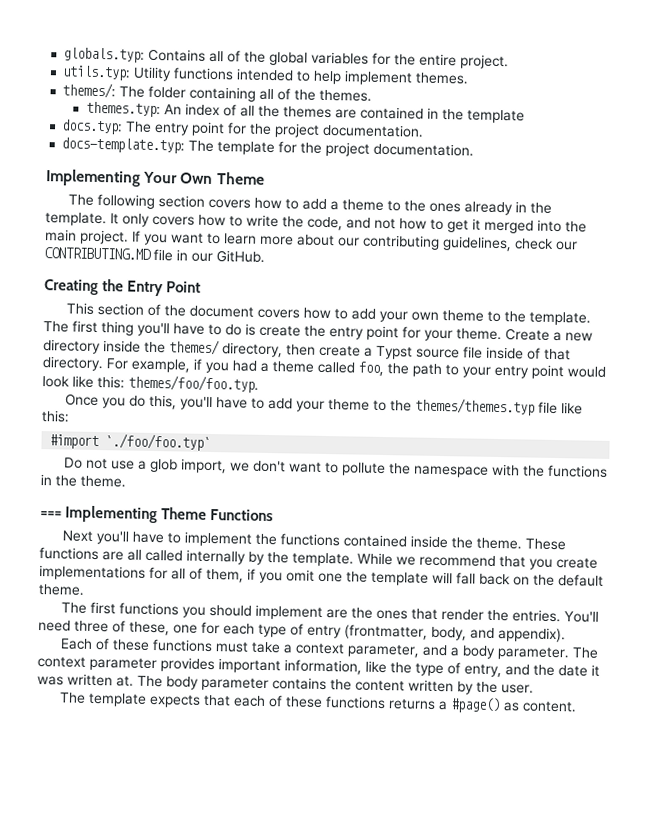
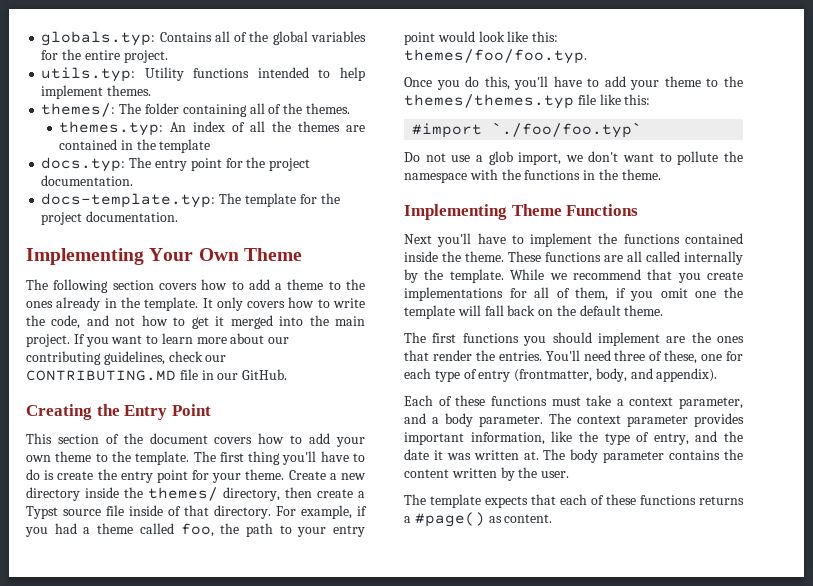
- === Implementing Theme Functions
+ Implementing Theme Functions

